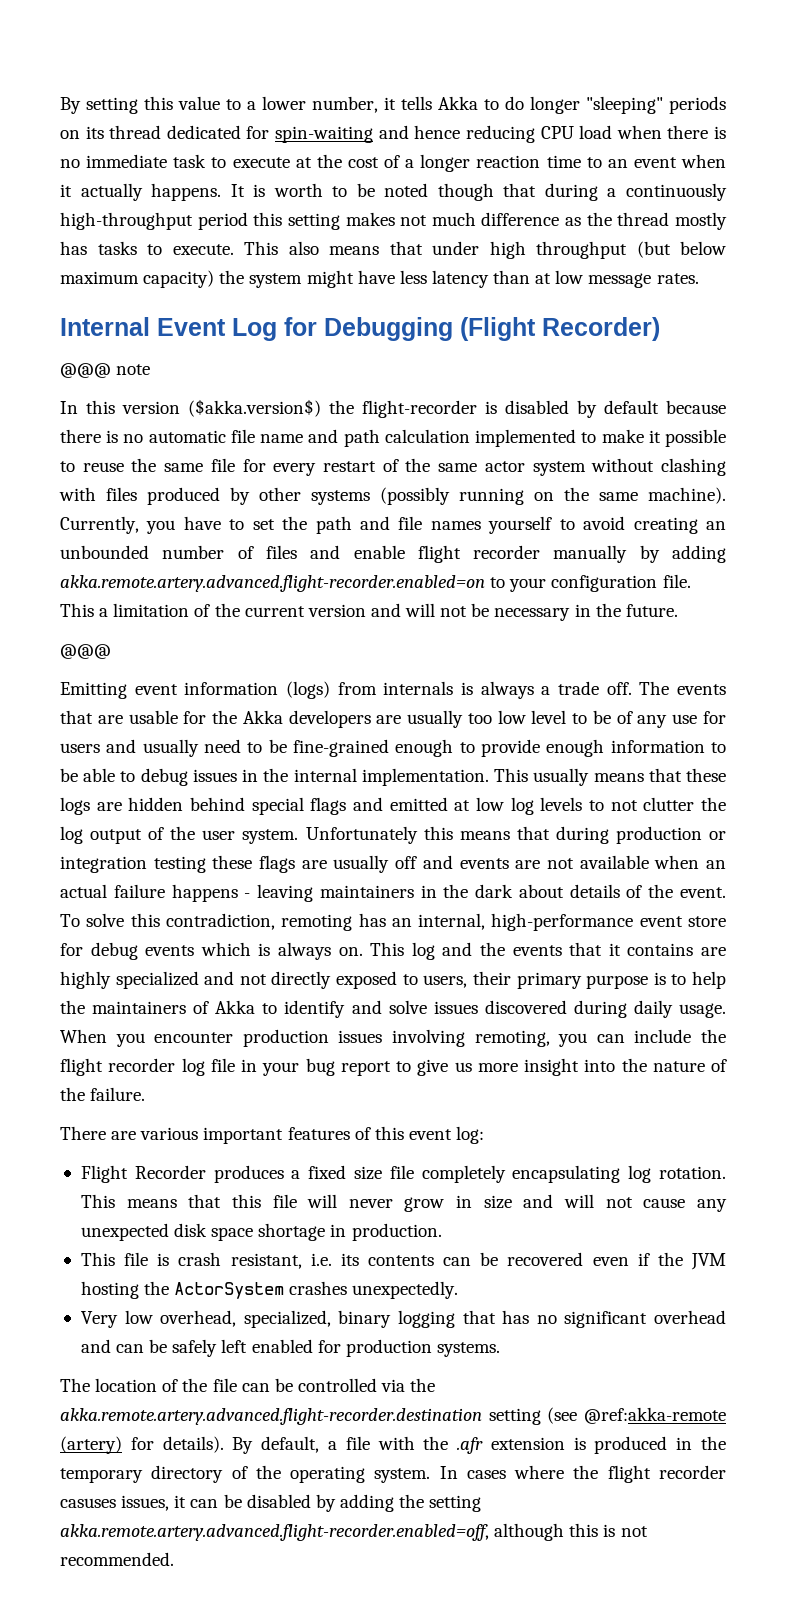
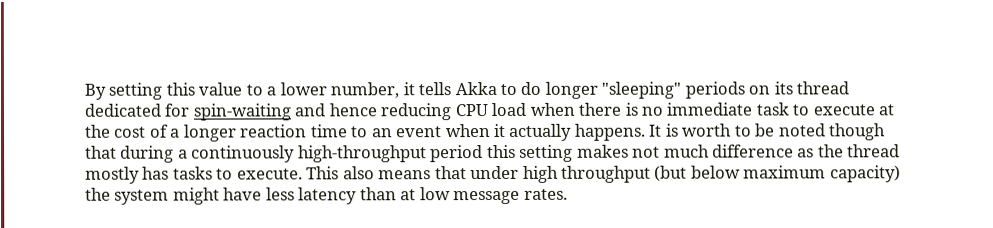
- Internal Event Log for Debugging (Flight Recorder)
- @@@ note
- In this version ($akka.version$) the flight-recorder is disabled by default because there is no automatic file name and path calculation implemented to make it possible to reuse the same file for every restart of the same actor system without clashing with files produced by other systems (possibly running on the same machine). Currently, you have to set the path and file names yourself to avoid creating an unbounded number of files and enable flight recorder manually by adding akka.remote.artery.advanced.flight-recorder.enabled=on to your configuration file. This a limitation of the current version and will not be necessary in the future.
- @@@
- Emitting event information (logs) from internals is always a trade off. The events that are usable for the Akka developers are usually too low level to be of any use for users and usually need to be fine-grained enough to provide enough information to be able to debug issues in the internal implementation. This usually means that these logs are hidden behind special flags and emitted at low log levels to not clutter the log output of the user system. Unfortunately this means that during production or integration testing these flags are usually off and events are not available when an actual failure happens - leaving maintainers in the dark about details of the event. To solve this contradiction, remoting has an internal, high-performance event store for debug events which is always on. This log and the events that it contains are highly specialized and not directly exposed to users, their primary purpose is to help the maintainers of Akka to identify and solve issues discovered during daily usage. When you encounter production issues involving remoting, you can include the flight recorder log file in your bug report to give us more insight into the nature of the failure.
- There are various important features of this event log:
- Flight Recorder produces a fixed size file completely encapsulating log rotation. This means that this file will never grow in size and will not cause any unexpected disk space shortage in production.
- This file is crash resistant, i.e. its contents can be recovered even if the JVM hosting the ActorSystem crashes unexpectedly.
- Very low overhead, specialized, binary logging that has no significant overhead and can be safely left enabled for production systems.
- The location of the file can be controlled via the akka.remote.artery.advanced.flight-recorder.destination setting (see @ref:akka-remote (artery) for details). By default, a file with the .afr extension is produced in the temporary directory of the operating system. In cases where the flight recorder casuses issues, it can be disabled by adding the setting akka.remote.artery.advanced.flight-recorder.enabled=off, although this is not recommended.

